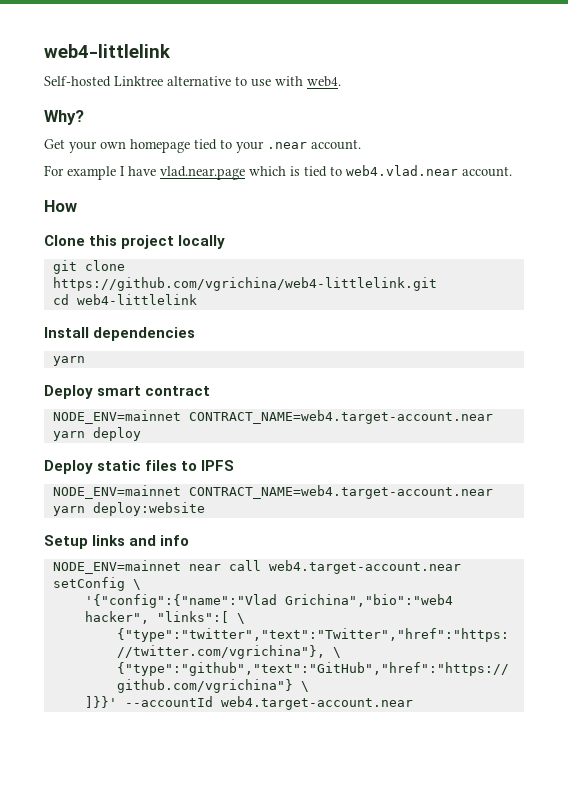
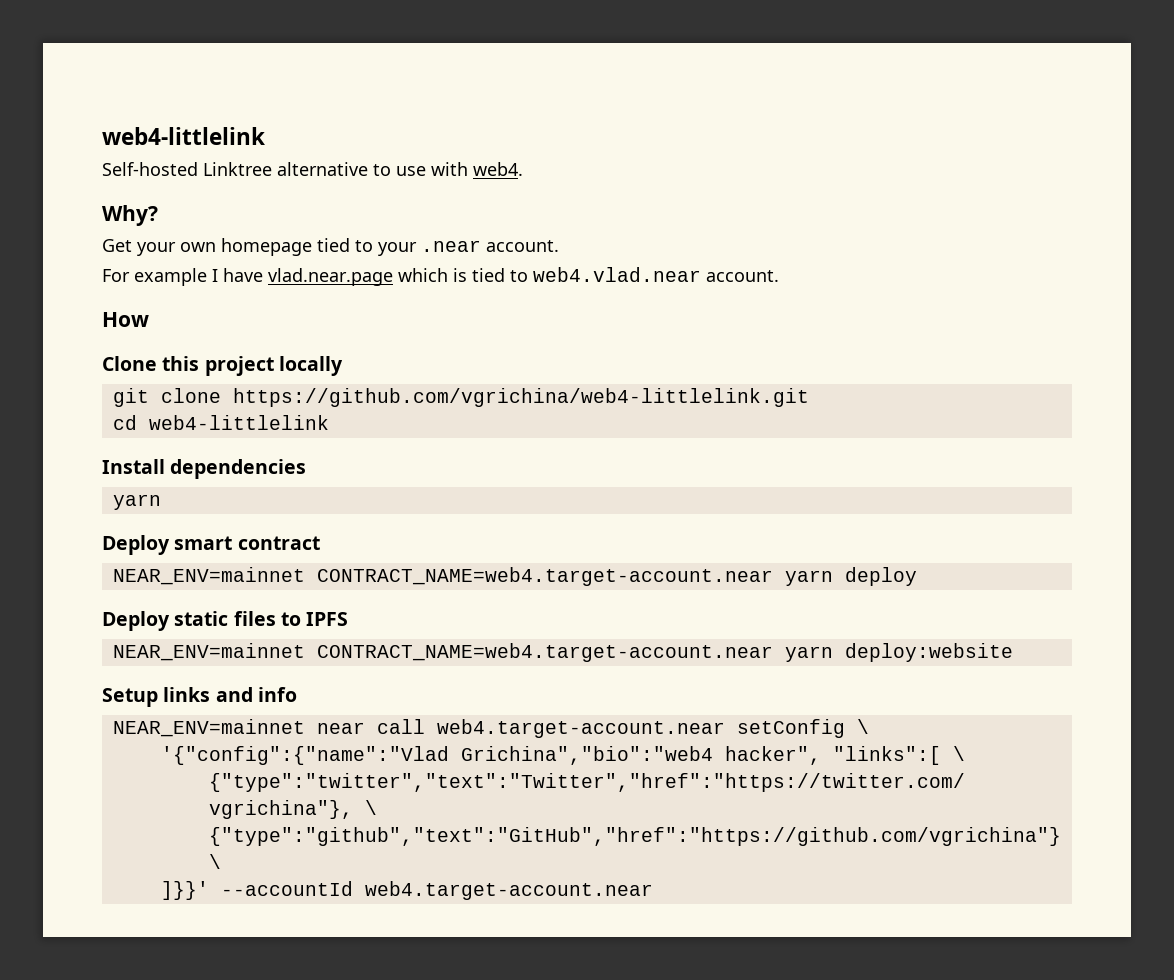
- NODE_ENV=mainnet CONTRACT_NAME=web4.target-account.near yarn deploy
+ NEAR_ENV=mainnet CONTRACT_NAME=web4.target-account.near yarn deploy
- NODE_ENV=mainnet CONTRACT_NAME=web4.target-account.near yarn deploy:website
+ NEAR_ENV=mainnet CONTRACT_NAME=web4.target-account.near yarn deploy:website
- NODE_ENV=mainnet near call web4.target-account.near setConfig \
+ NEAR_ENV=mainnet near call web4.target-account.near setConfig \

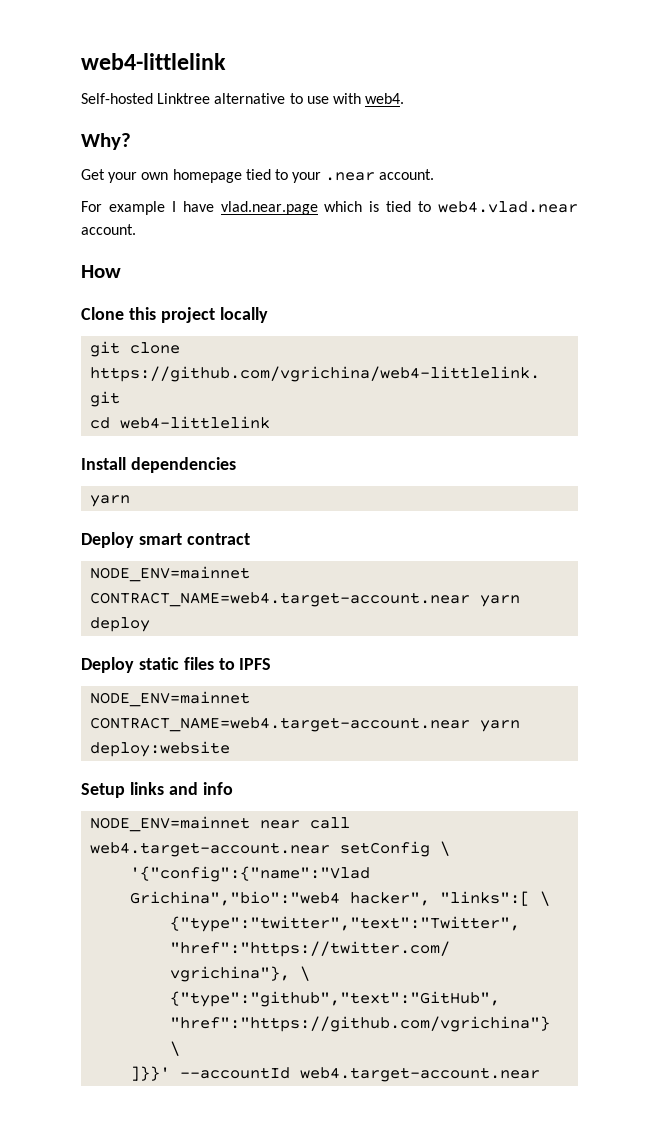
- NEAR_ENV=mainnet CONTRACT_NAME=web4.target-account.near yarn deploy
+ NODE_ENV=mainnet CONTRACT_NAME=web4.target-account.near yarn deploy
- NEAR_ENV=mainnet CONTRACT_NAME=web4.target-account.near yarn deploy:website
+ NODE_ENV=mainnet CONTRACT_NAME=web4.target-account.near yarn deploy:website
- NEAR_ENV=mainnet near call web4.target-account.near setConfig \
+ NODE_ENV=mainnet near call web4.target-account.near setConfig \

